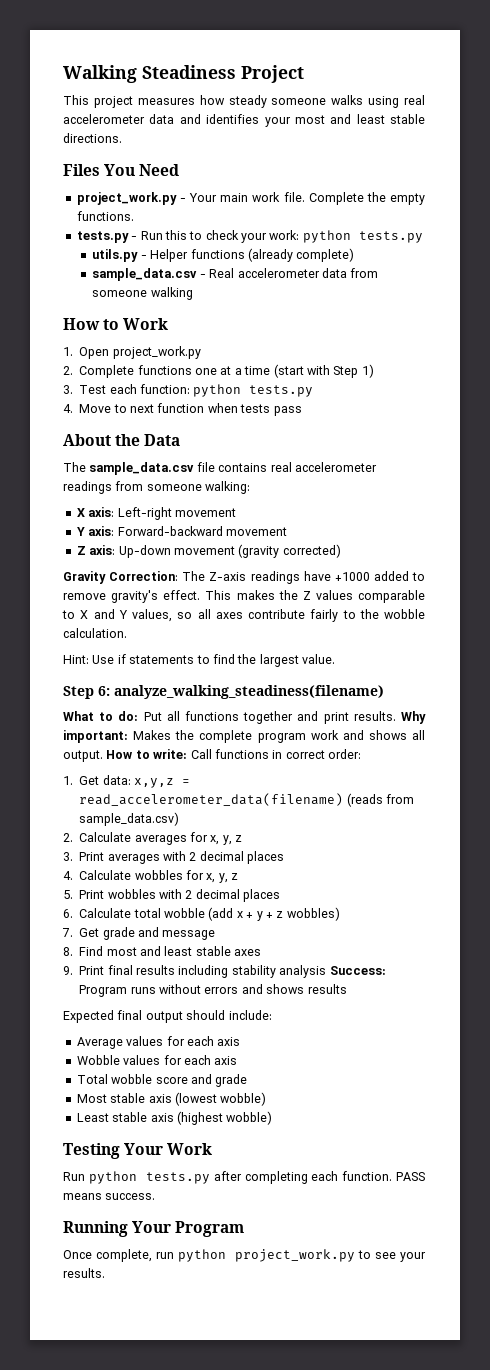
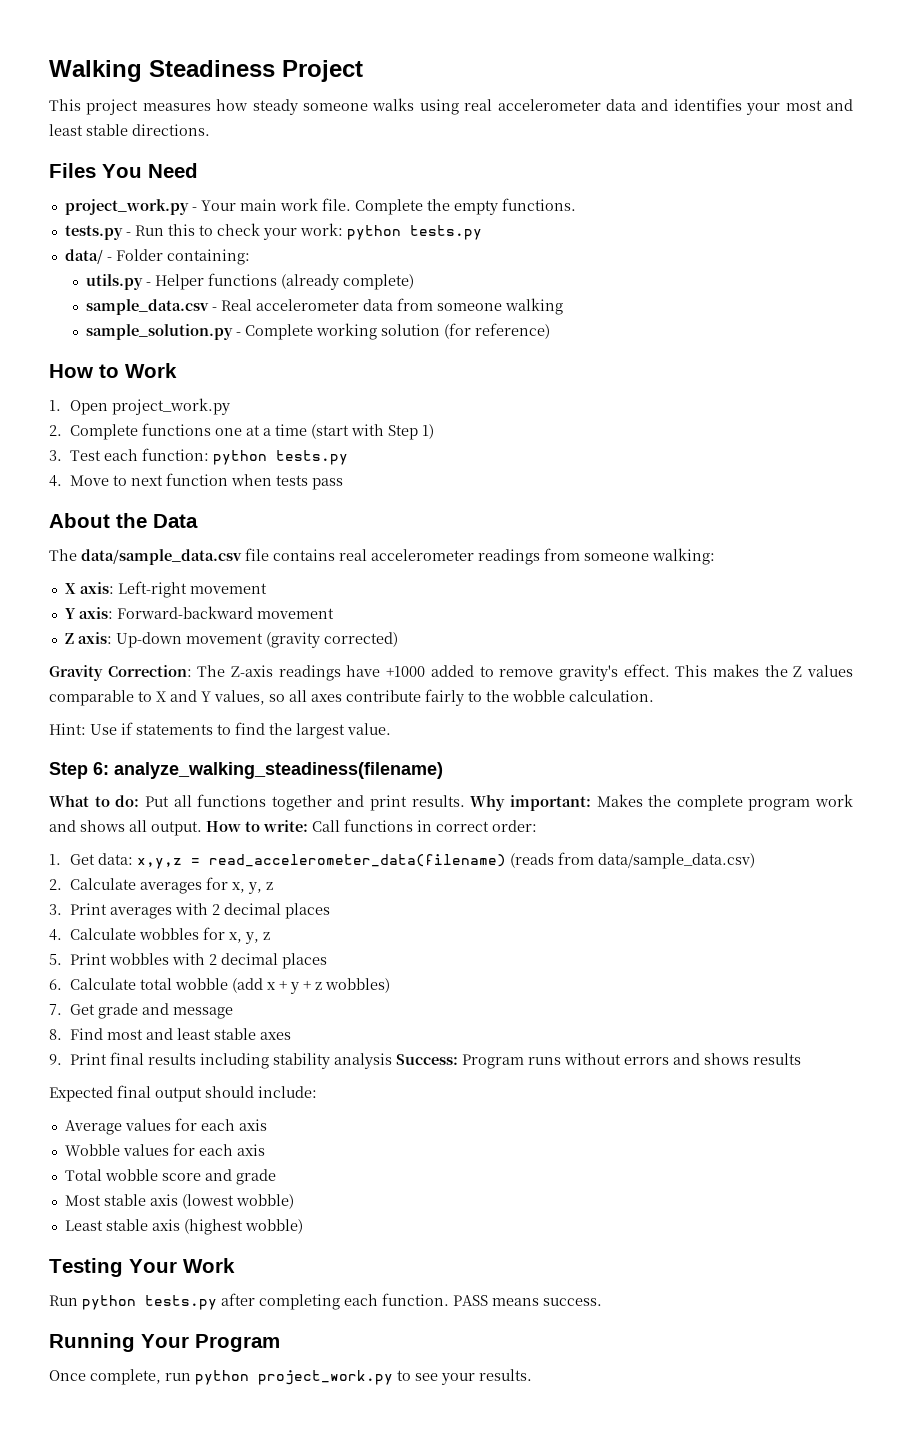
+ data/ - Folder containing:
+ sample_solution.py - Complete working solution (for reference)
- The sample_data.csv file contains real accelerometer readings from someone walking:
+ The data/sample_data.csv file contains real accelerometer readings from someone walking:
- 1. Get data: x,y,z = read_accelerometer_data(filename) (reads from sample_data.csv)
+ 1. Get data: x,y,z = read_accelerometer_data(filename) (reads from data/sample_data.csv)

